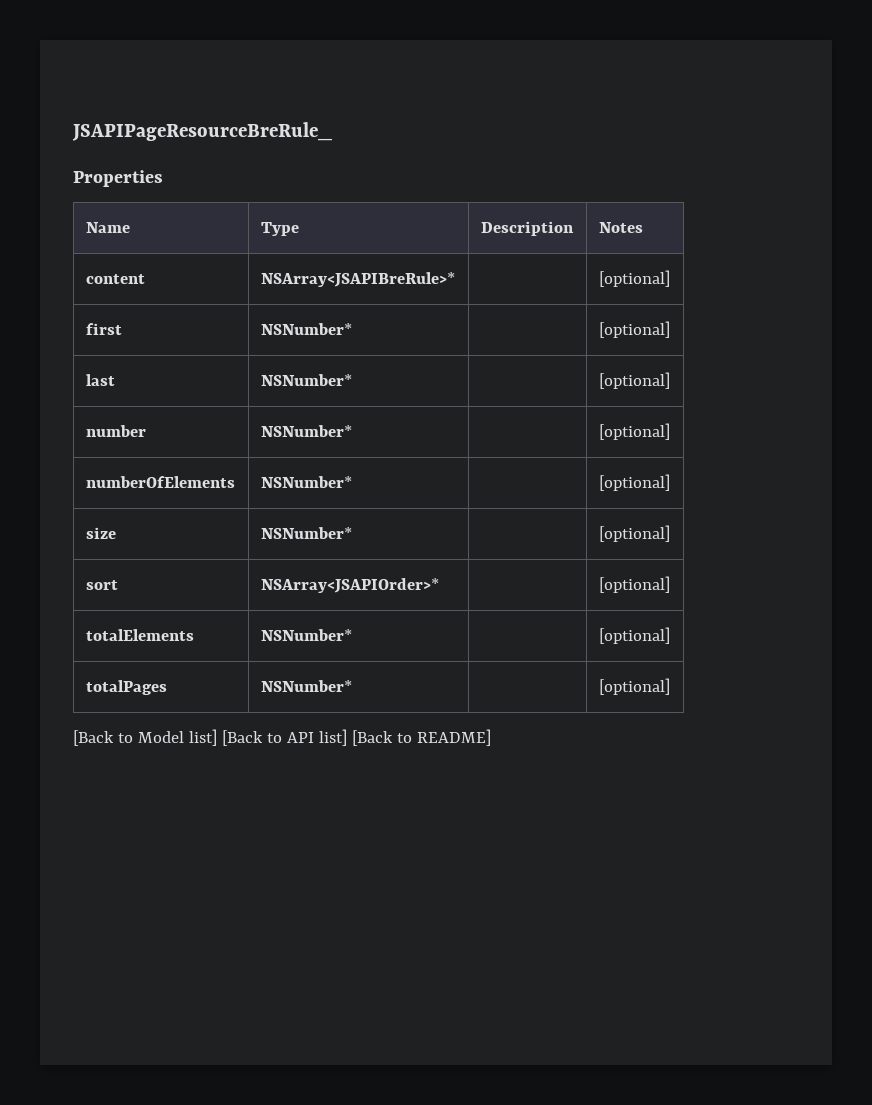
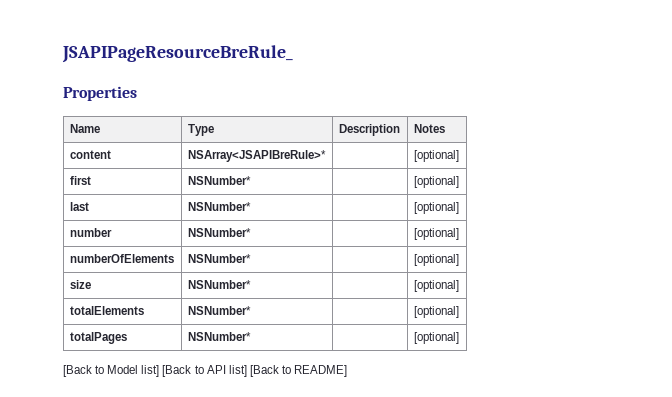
- sort | NSArray<JSAPIOrder>* | | [optional]

